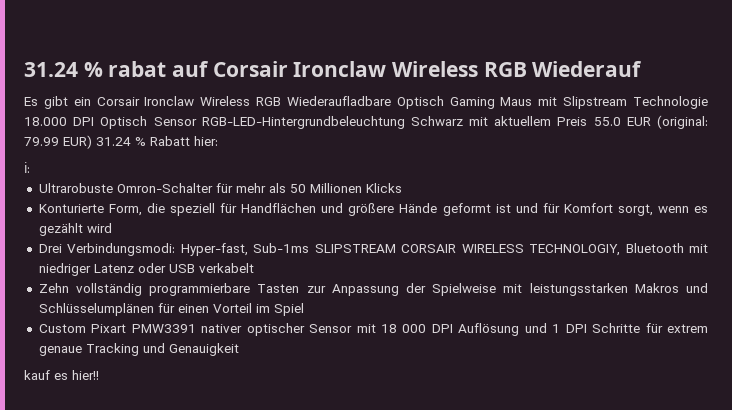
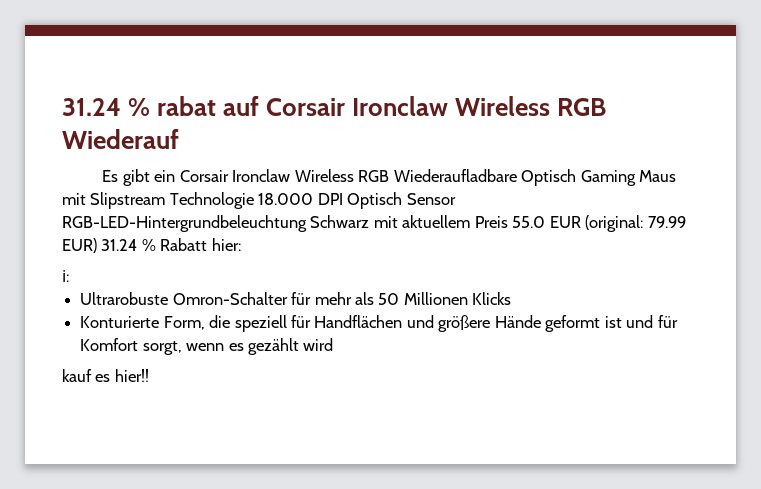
- Drei Verbindungsmodi: Hyper-fast, Sub-1ms SLIPSTREAM CORSAIR WIRELESS TECHNOLOGIY, Bluetooth mit niedriger Latenz oder USB verkabelt
- Zehn vollständig programmierbare Tasten zur Anpassung der Spielweise mit leistungsstarken Makros und Schlüsselumplänen für einen Vorteil im Spiel
- Custom Pixart PMW3391 nativer optischer Sensor mit 18 000 DPI Auflösung und 1 DPI Schritte für extrem genaue Tracking und Genauigkeit

